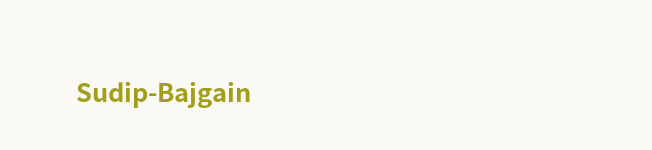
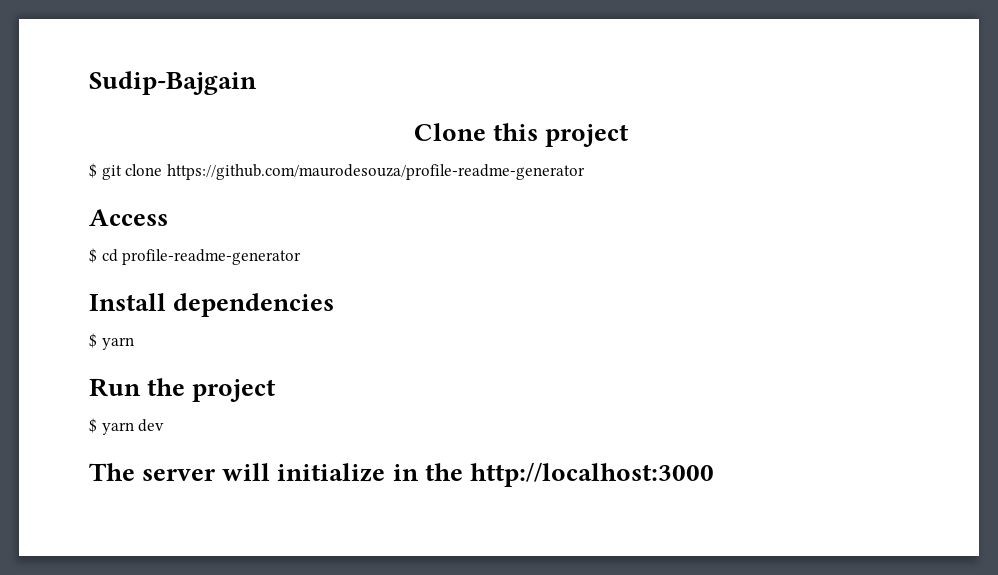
+ Clone this project
+ $ git clone https://github.com/maurodesouza/profile-readme-generator
+ Access
+ $ cd profile-readme-generator
+ Install dependencies
+ $ yarn
+ Run the project
+ $ yarn dev
+ The server will initialize in the http://localhost:3000

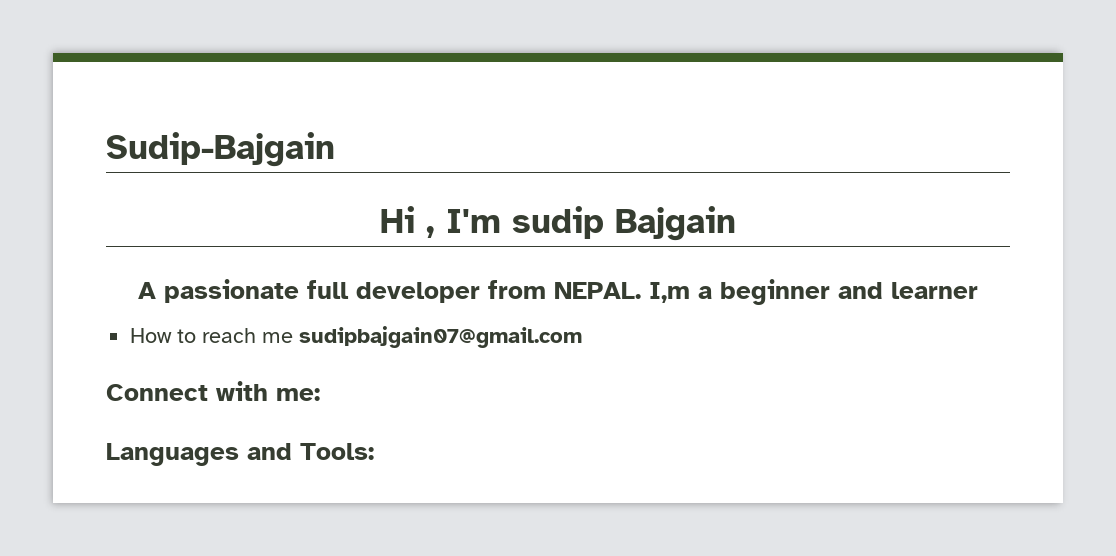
- Clone this project
- $ git clone https://github.com/maurodesouza/profile-readme-generator
- Access
- $ cd profile-readme-generator
- Install dependencies
- $ yarn
- Run the project
- $ yarn dev
- The server will initialize in the http://localhost:3000
+ Hi , I'm sudip Bajgain
+ A passionate full developer from NEPAL. I,m a beginner and learner
+ How to reach me sudipbajgain07@gmail.com
+ Connect with me:
+ Languages and Tools:

